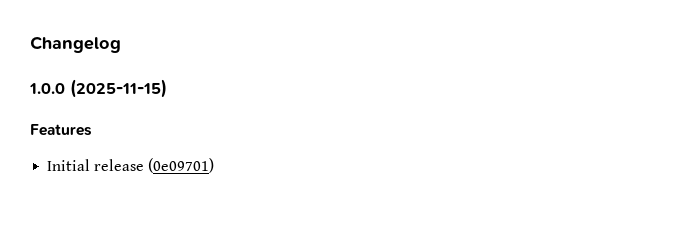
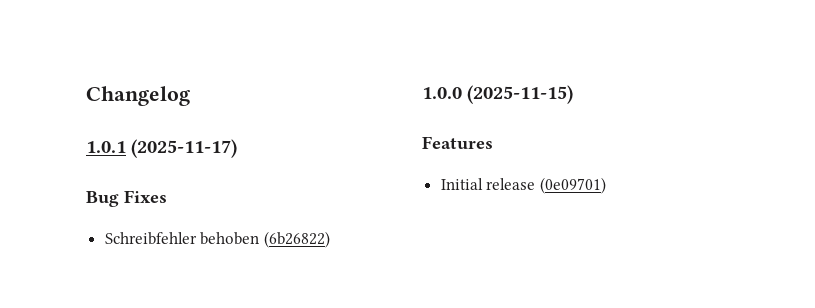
+ 1.0.1 (2025-11-17)
+ Bug Fixes
+ Schreibfehler behoben (6b26822)

